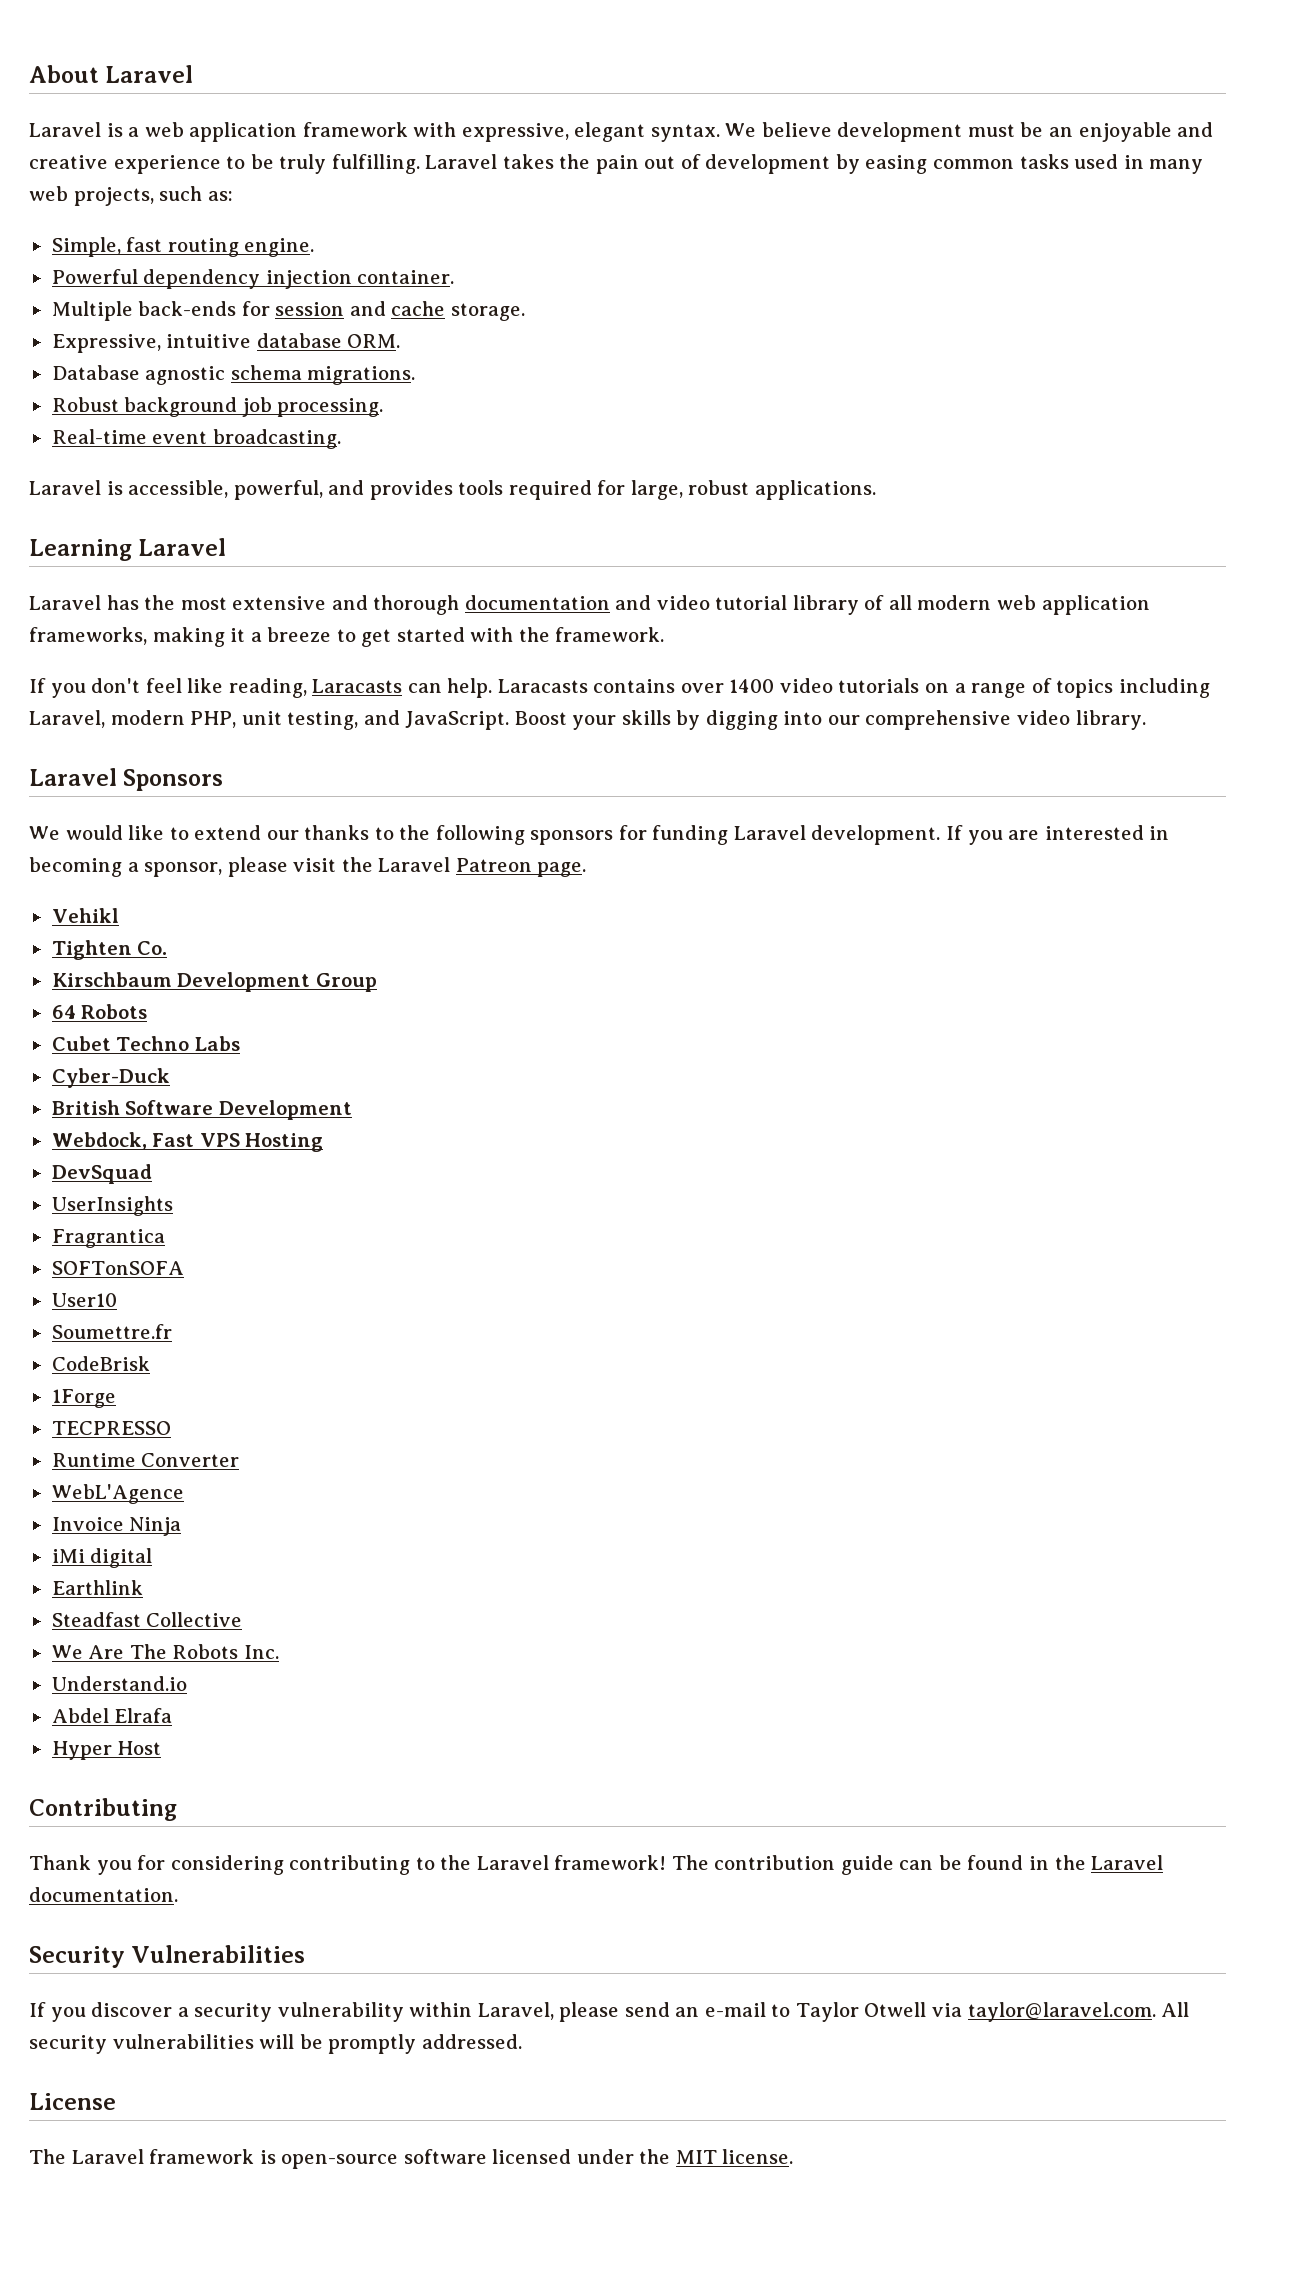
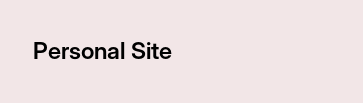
- About Laravel
- Laravel is a web application framework with expressive, elegant syntax. We believe development must be an enjoyable and creative experience to be truly fulfilling. Laravel takes the pain out of development by easing common tasks used in many web projects, such as:
- Simple, fast routing engine.
- Powerful dependency injection container.
- Multiple back-ends for session and cache storage.
- Expressive, intuitive database ORM.
- Database agnostic schema migrations.
- Robust background job processing.
- Real-time event broadcasting.
- Laravel is accessible, powerful, and provides tools required for large, robust applications.
- Learning Laravel
- Laravel has the most extensive and thorough documentation and video tutorial library of all modern web application frameworks, making it a breeze to get started with the framework.
- If you don't feel like reading, Laracasts can help. Laracasts contains over 1400 video tutorials on a range of topics including Laravel, modern PHP, unit testing, and JavaScript. Boost your skills by digging into our comprehensive video library.
- Laravel Sponsors
- We would like to extend our thanks to the following sponsors for funding Laravel development. If you are interested in becoming a sponsor, please visit the Laravel Patreon page.
- Vehikl
- Tighten Co.
- Kirschbaum Development Group
- 64 Robots
- Cubet Techno Labs
- Cyber-Duck
- British Software Development
- Webdock, Fast VPS Hosting
- DevSquad
- UserInsights
- Fragrantica
- SOFTonSOFA
- User10
- Soumettre.fr
- CodeBrisk
- 1Forge
- TECPRESSO
- Runtime Converter
- WebL'Agence
- Invoice Ninja
- iMi digital
- Earthlink
- Steadfast Collective
- We Are The Robots Inc.
- Understand.io
- Abdel Elrafa
- Hyper Host
- Contributing
- Thank you for considering contributing to the Laravel framework! The contribution guide can be found in the Laravel documentation.
- Security Vulnerabilities
- If you discover a security vulnerability within Laravel, please send an e-mail to Taylor Otwell via taylor@laravel.com. All security vulnerabilities will be promptly addressed.
- License
- The Laravel framework is open-source software licensed under the MIT license.
+ Personal Site

